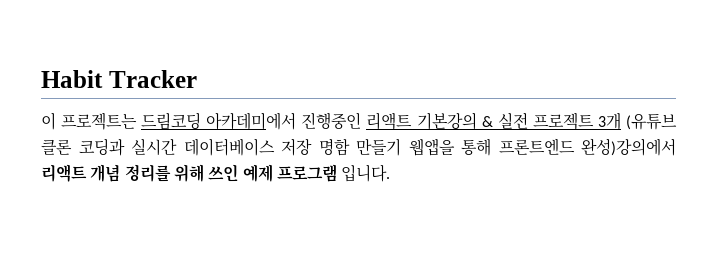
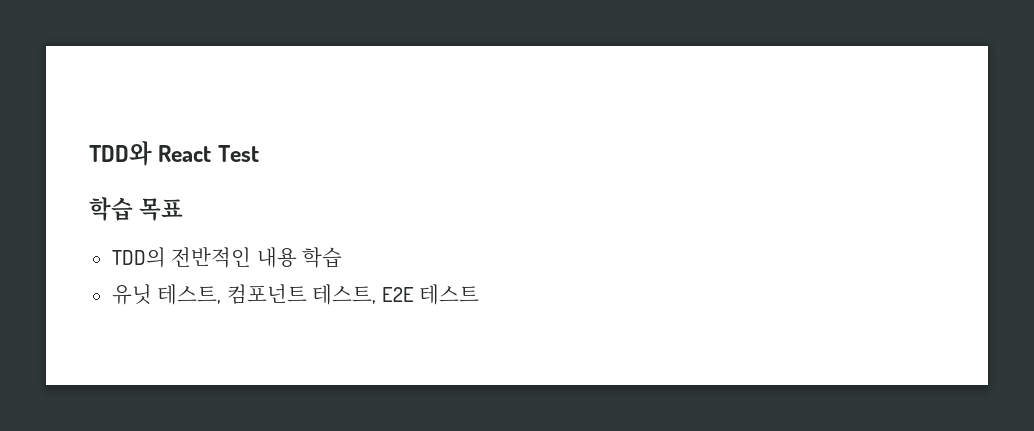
- Habit Tracker
- 이 프로젝트는 드림코딩 아카데미에서 진행중인 리액트 기본강의 & 실전 프로젝트 3개 (유튜브 클론 코딩과 실시간 데이터베이스 저장 명함 만들기 웹앱을 통해 프론트엔드 완성)강의에서 리액트 개념 정리를 위해 쓰인 예제 프로그램 입니다.
+ TDD와 React Test
+ 학습 목표
+ TDD의 전반적인 내용 학습
+ 유닛 테스트, 컴포넌트 테스트, E2E 테스트

